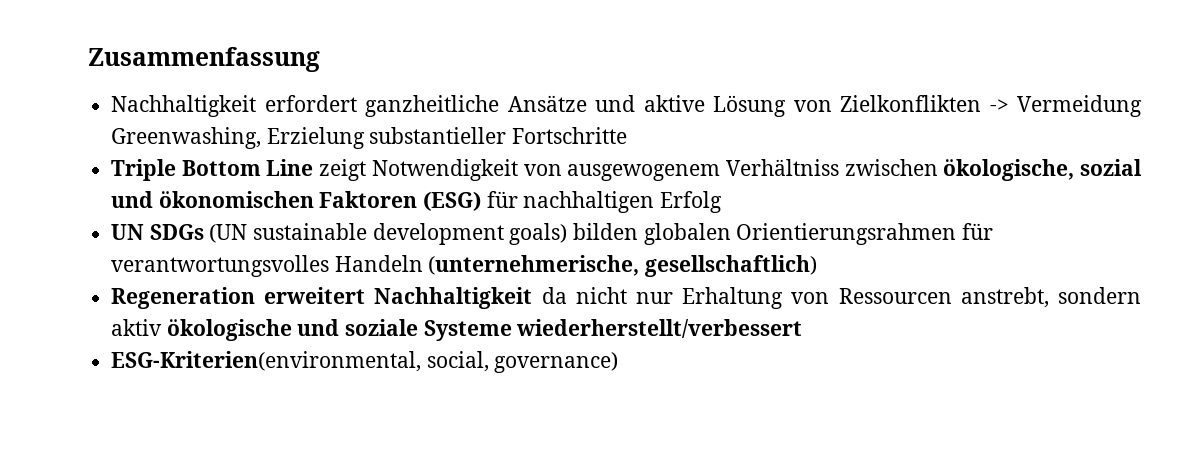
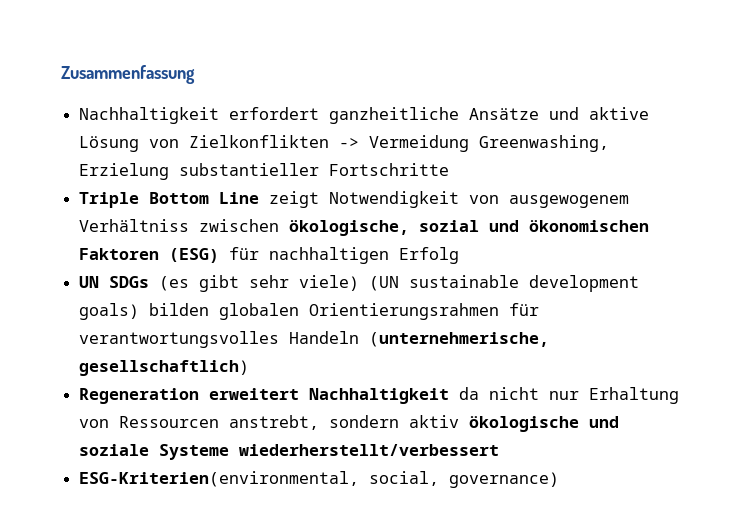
- UN SDGs (UN sustainable development goals) bilden globalen Orientierungsrahmen für verantwortungsvolles Handeln (unternehmerische, gesellschaftlich)
+ UN SDGs (es gibt sehr viele) (UN sustainable development goals) bilden globalen Orientierungsrahmen für verantwortungsvolles Handeln (unternehmerische, gesellschaftlich)

